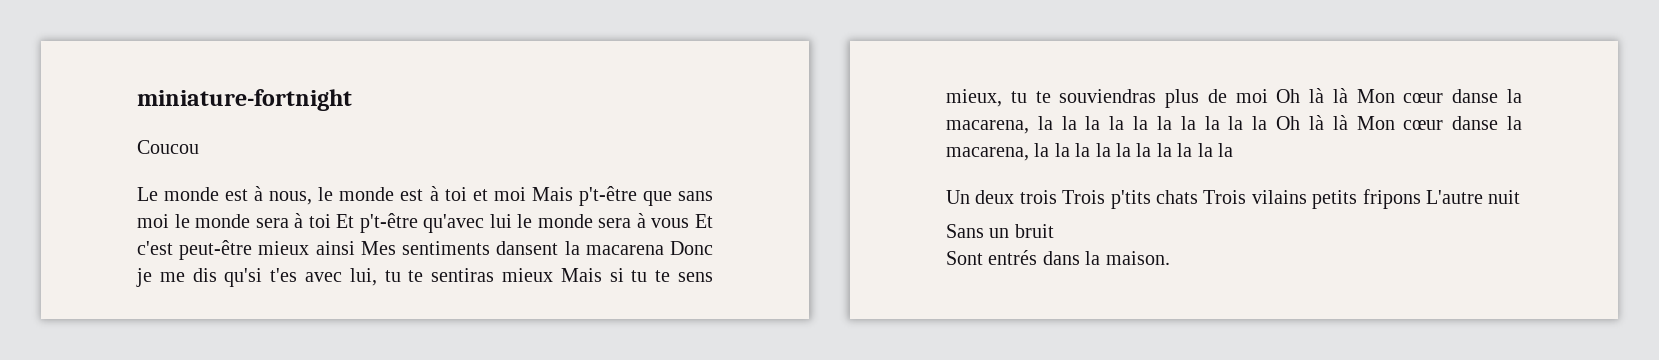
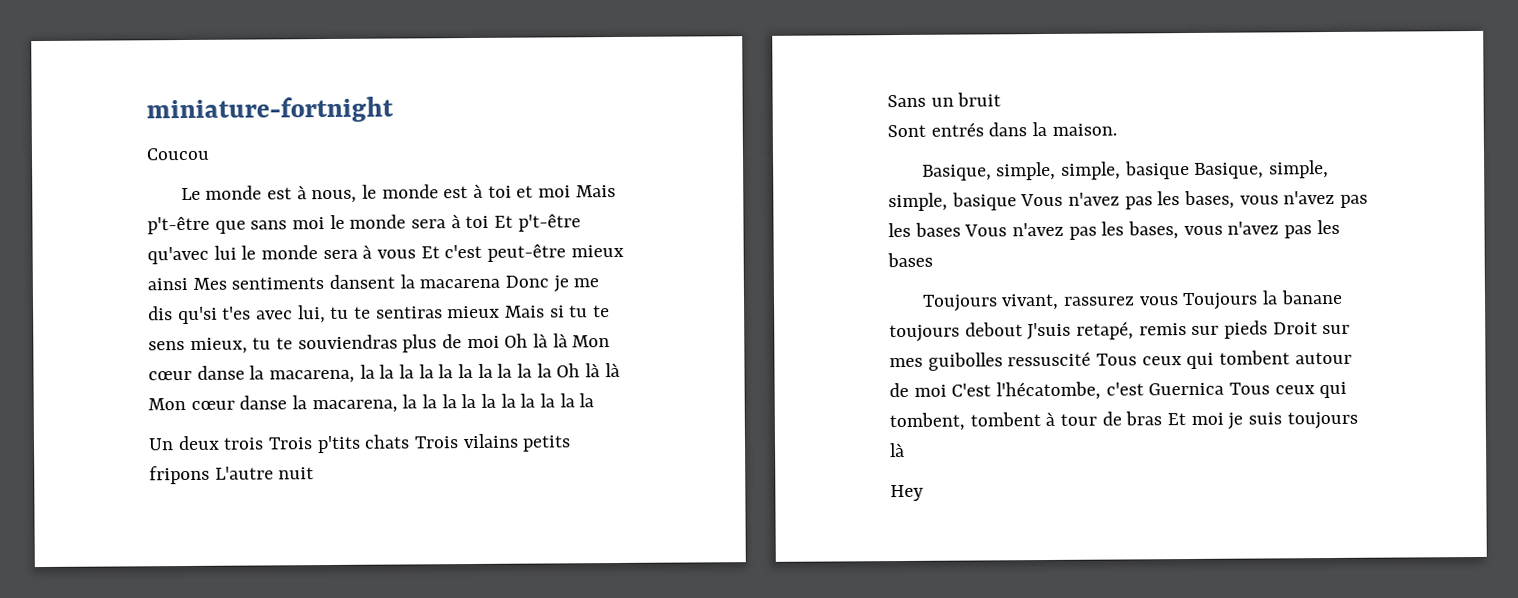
+ Basique, simple, simple, basique Basique, simple, simple, basique Vous n'avez pas les bases, vous n'avez pas les bases Vous n'avez pas les bases, vous n'avez pas les bases
+ Toujours vivant, rassurez vous Toujours la banane toujours debout J'suis retapé, remis sur pieds Droit sur mes guibolles ressuscité Tous ceux qui tombent autour de moi C'est l'hécatombe, c'est Guernica Tous ceux qui tombent, tombent à tour de bras Et moi je suis toujours là
+ Hey

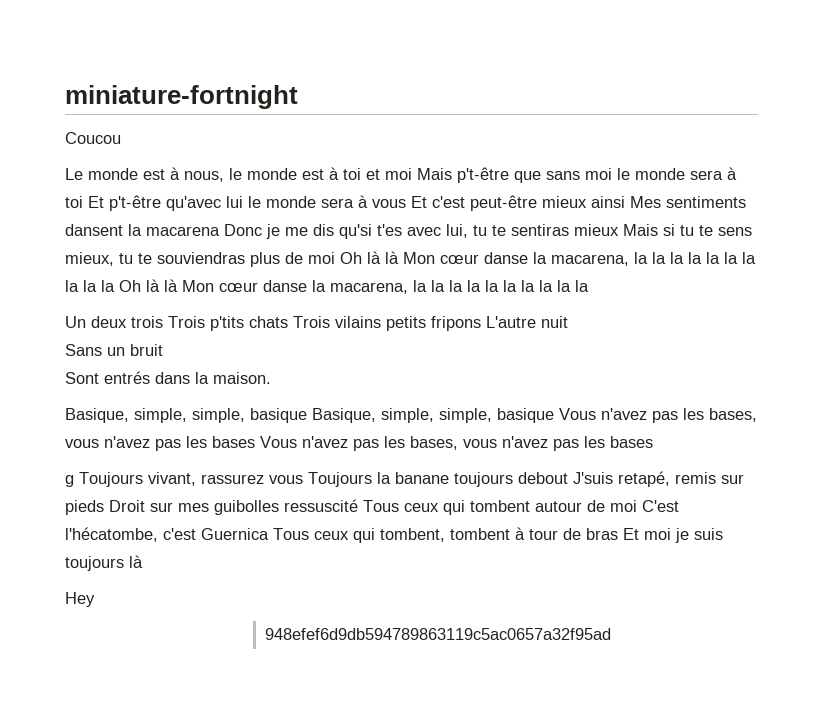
- Toujours vivant, rassurez vous Toujours la banane toujours debout J'suis retapé, remis sur pieds Droit sur mes guibolles ressuscité Tous ceux qui tombent autour de moi C'est l'hécatombe, c'est Guernica Tous ceux qui tombent, tombent à tour de bras Et moi je suis toujours là
+ g Toujours vivant, rassurez vous Toujours la banane toujours debout J'suis retapé, remis sur pieds Droit sur mes guibolles ressuscité Tous ceux qui tombent autour de moi C'est l'hécatombe, c'est Guernica Tous ceux qui tombent, tombent à tour de bras Et moi je suis toujours là
+ 948efef6d9db594789863119c5ac0657a32f95ad

